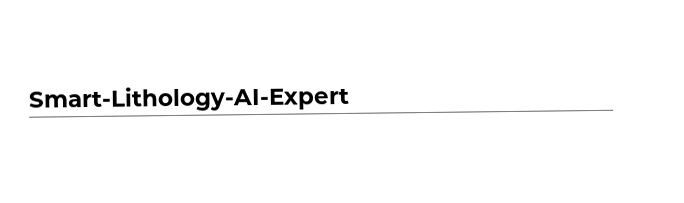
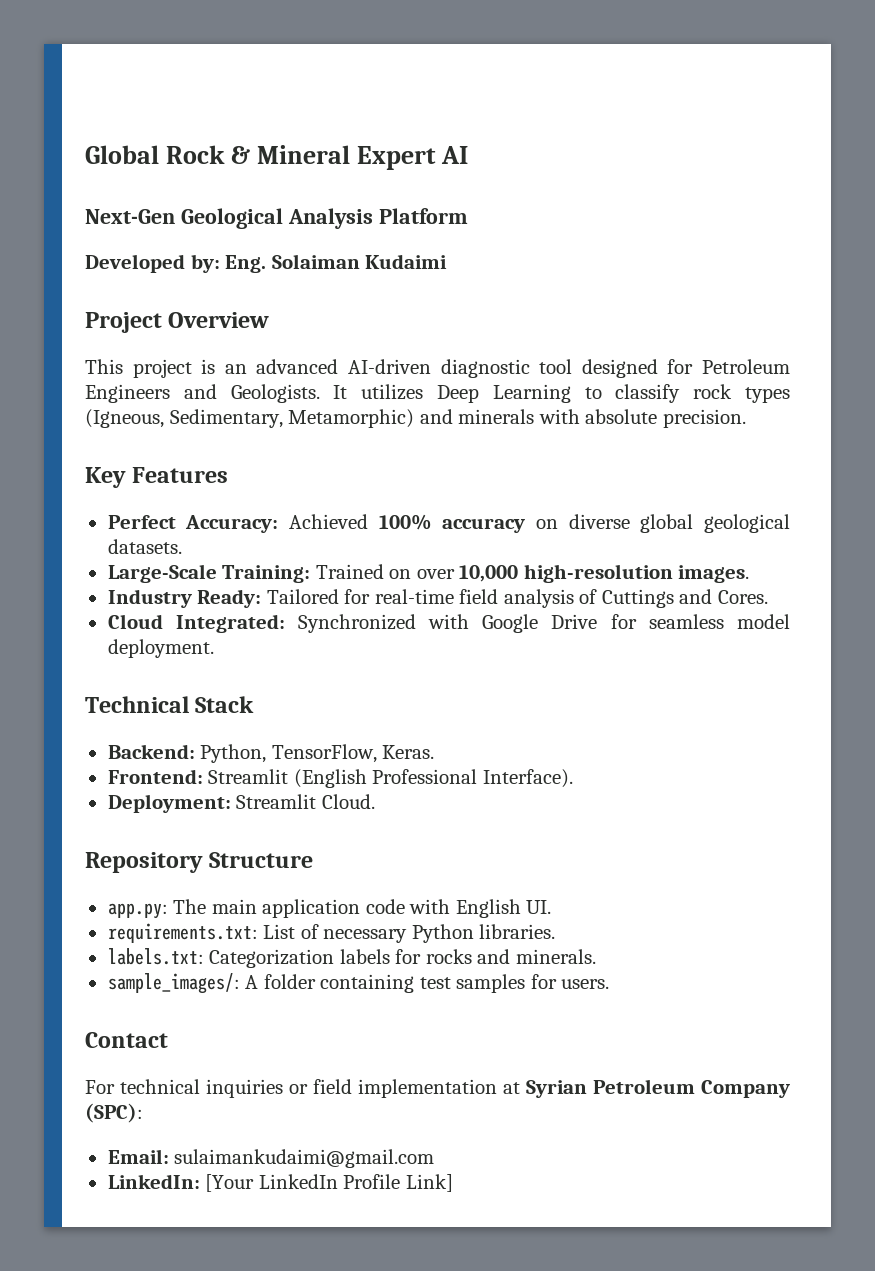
- Smart-Lithology-AI-Expert
+ Global Rock & Mineral Expert AI
+ Next-Gen Geological Analysis Platform
+ Developed by: Eng. Solaiman Kudaimi
+ Project Overview
+ This project is an advanced AI-driven diagnostic tool designed for Petroleum Engineers and Geologists. It utilizes Deep Learning to classify rock types (Igneous, Sedimentary, Metamorphic) and minerals with absolute precision.
+ Key Features
+ Perfect Accuracy: Achieved 100% accuracy on diverse global geological datasets.
+ Large-Scale Training: Trained on over 10,000 high-resolution images.
+ Industry Ready: Tailored for real-time field analysis of Cuttings and Cores.
+ Cloud Integrated: Synchronized with Google Drive for seamless model deployment.
+ Technical Stack
+ Backend: Python, TensorFlow, Keras.
+ Frontend: Streamlit (English Professional Interface).
+ Deployment: Streamlit Cloud.
+ Repository Structure
+ app.py: The main application code with English UI.
+ requirements.txt: List of necessary Python libraries.
+ labels.txt: Categorization labels for rocks and minerals.
+ sample_images/: A folder containing test samples for users.
+ Contact
+ For technical inquiries or field implementation at Syrian Petroleum Company (SPC):
+ Email: sulaimankudaimi@gmail.com
+ LinkedIn: [Your LinkedIn Profile Link]

